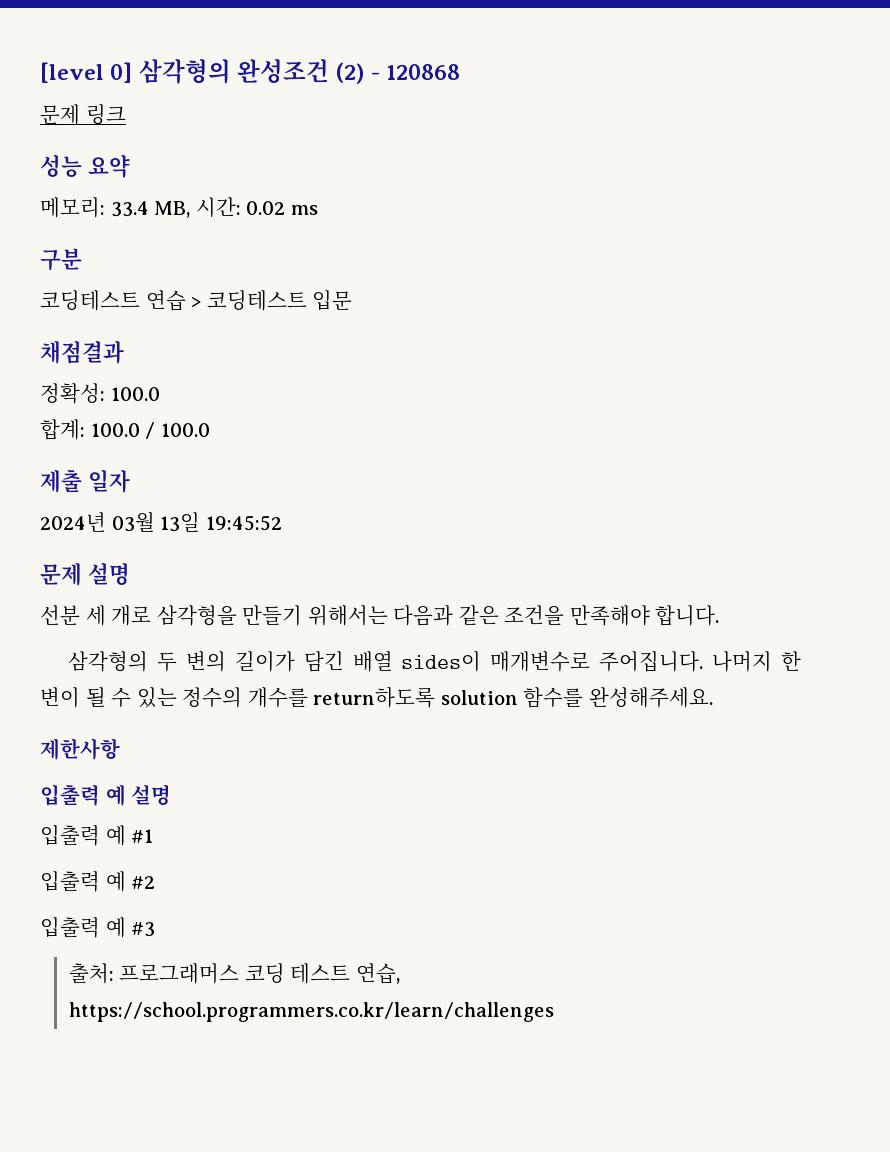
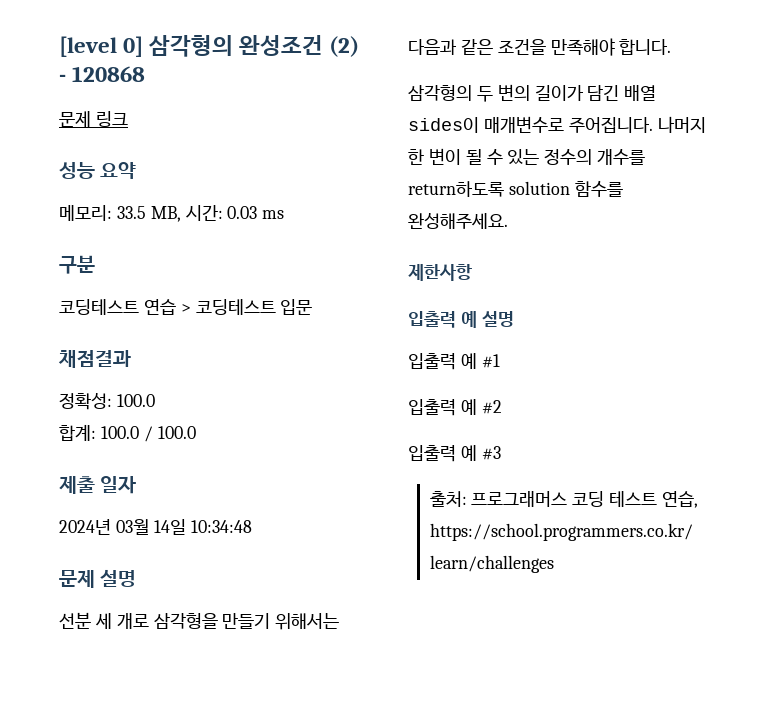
- 메모리: 33.4 MB, 시간: 0.02 ms
+ 메모리: 33.5 MB, 시간: 0.03 ms
- 2024년 03월 13일 19:45:52
+ 2024년 03월 14일 10:34:48

